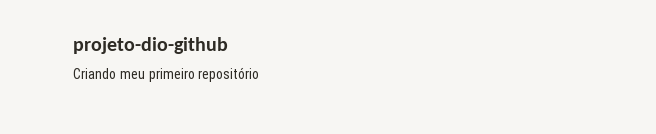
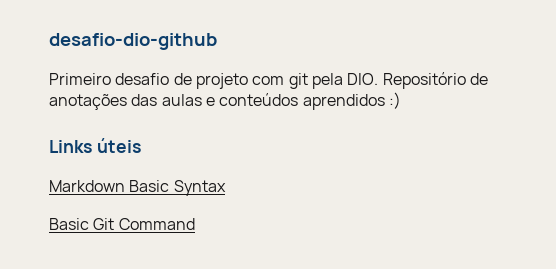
- projeto-dio-github
- Criando meu primeiro repositório
+ desafio-dio-github
+ Primeiro desafio de projeto com git pela DIO. Repositório de anotações das aulas e conteúdos aprendidos :)
+ Links úteis
+ Markdown Basic Syntax
+ Basic Git Command

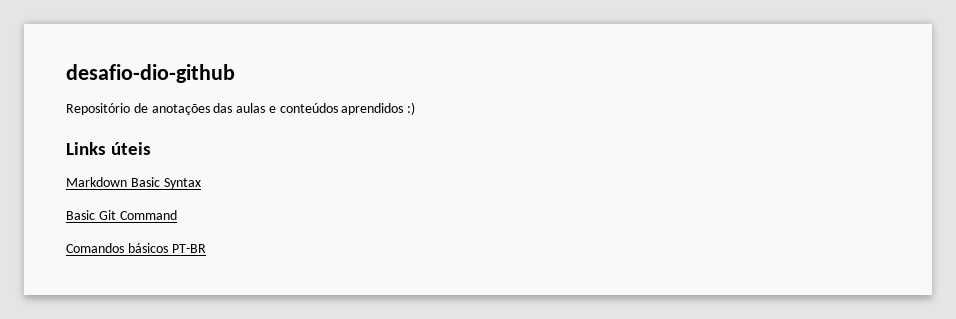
- Primeiro desafio de projeto com git pela DIO. Repositório de anotações das aulas e conteúdos aprendidos :)
+ Repositório de anotações das aulas e conteúdos aprendidos :)
+ Comandos básicos PT-BR

